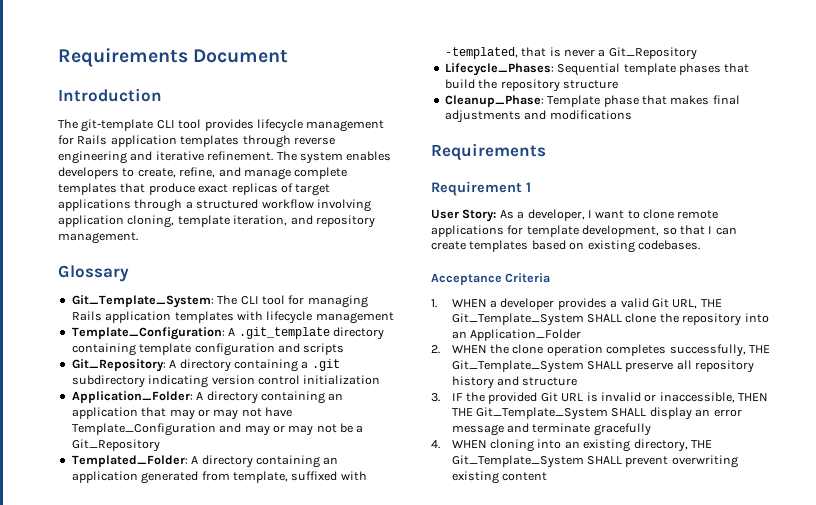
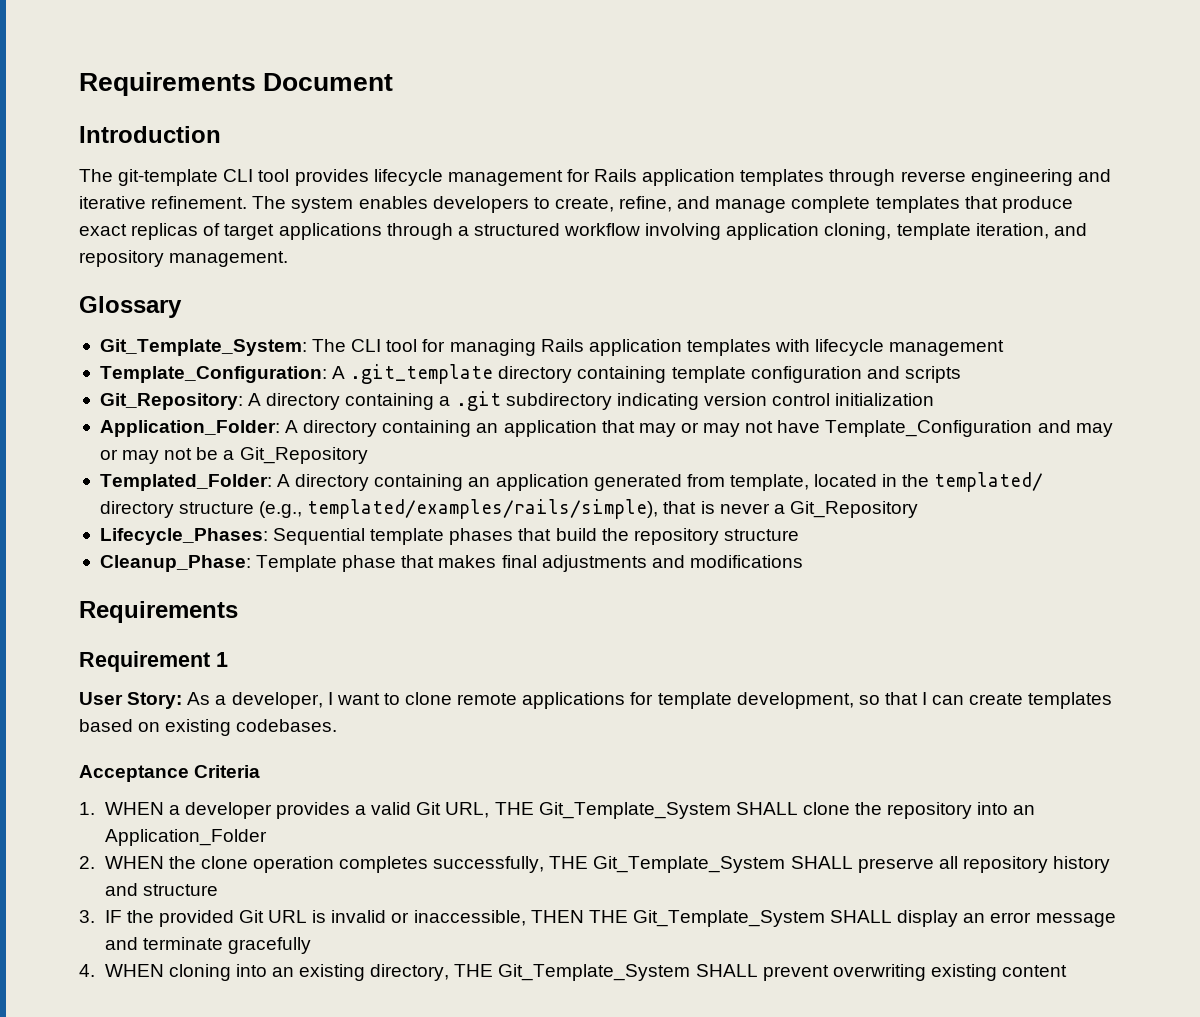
- Templated_Folder: A directory containing an application generated from template, suffixed with -templated, that is never a Git_Repository
+ Templated_Folder: A directory containing an application generated from template, located in the templated/ directory structure (e.g., templated/examples/rails/simple), that is never a Git_Repository

